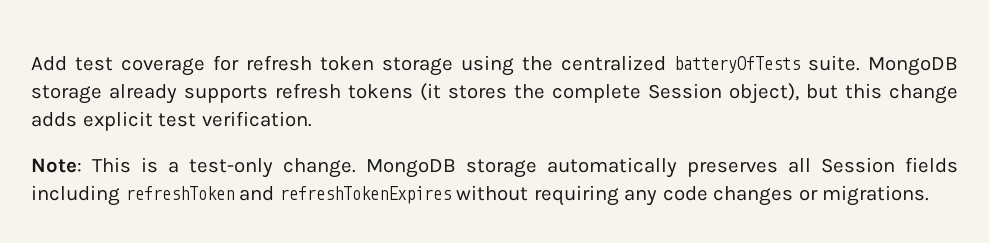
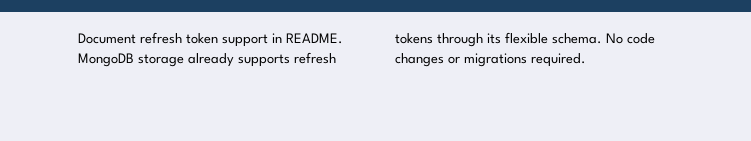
- Add test coverage for refresh token storage using the centralized batteryOfTests suite.
+ Document refresh token support in README.
- MongoDB storage already supports refresh tokens (it stores the complete Session object), but this change adds explicit test verification.
- Note: This is a test-only change. MongoDB storage automatically preserves all Session fields including refreshToken and refreshTokenExpires without requiring any code changes or migrations.
+ MongoDB storage already supports refresh tokens through its flexible schema. No code changes or migrations required.

